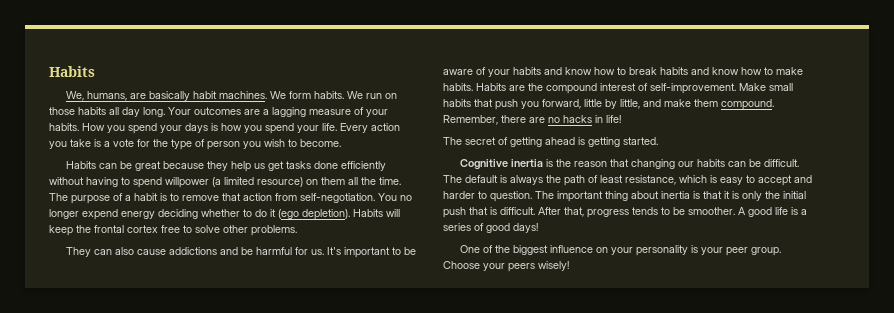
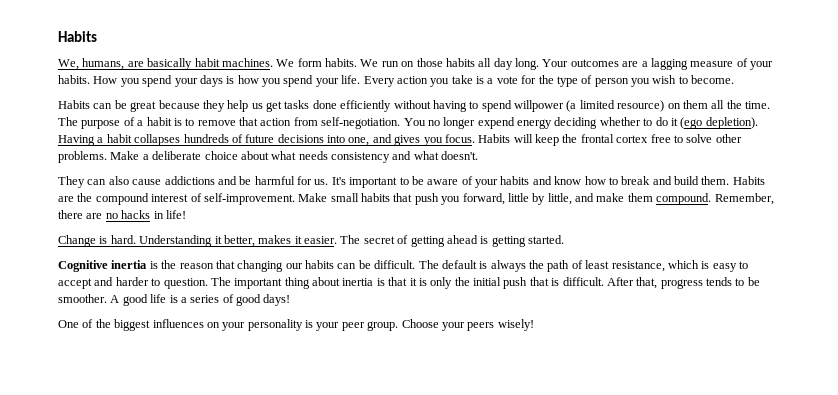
+ Having a habit collapses hundreds of future decisions into one, and gives you focus.
+ Make a deliberate choice about what needs consistency and what doesn't.
- It's important to be aware of your habits and know how to break habits and know how to make habits.
+ It's important to be aware of your habits and know how to break and build them.
+ Change is hard. Understanding it better, makes it easier.
- One of the biggest influence on your personality is your peer group.
+ One of the biggest influences on your personality is your peer group.

